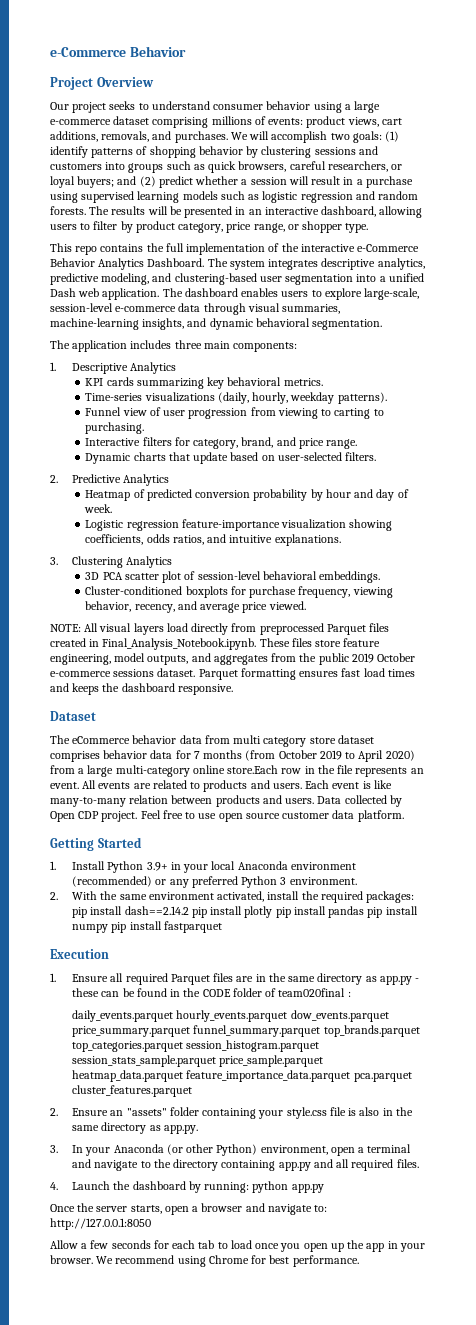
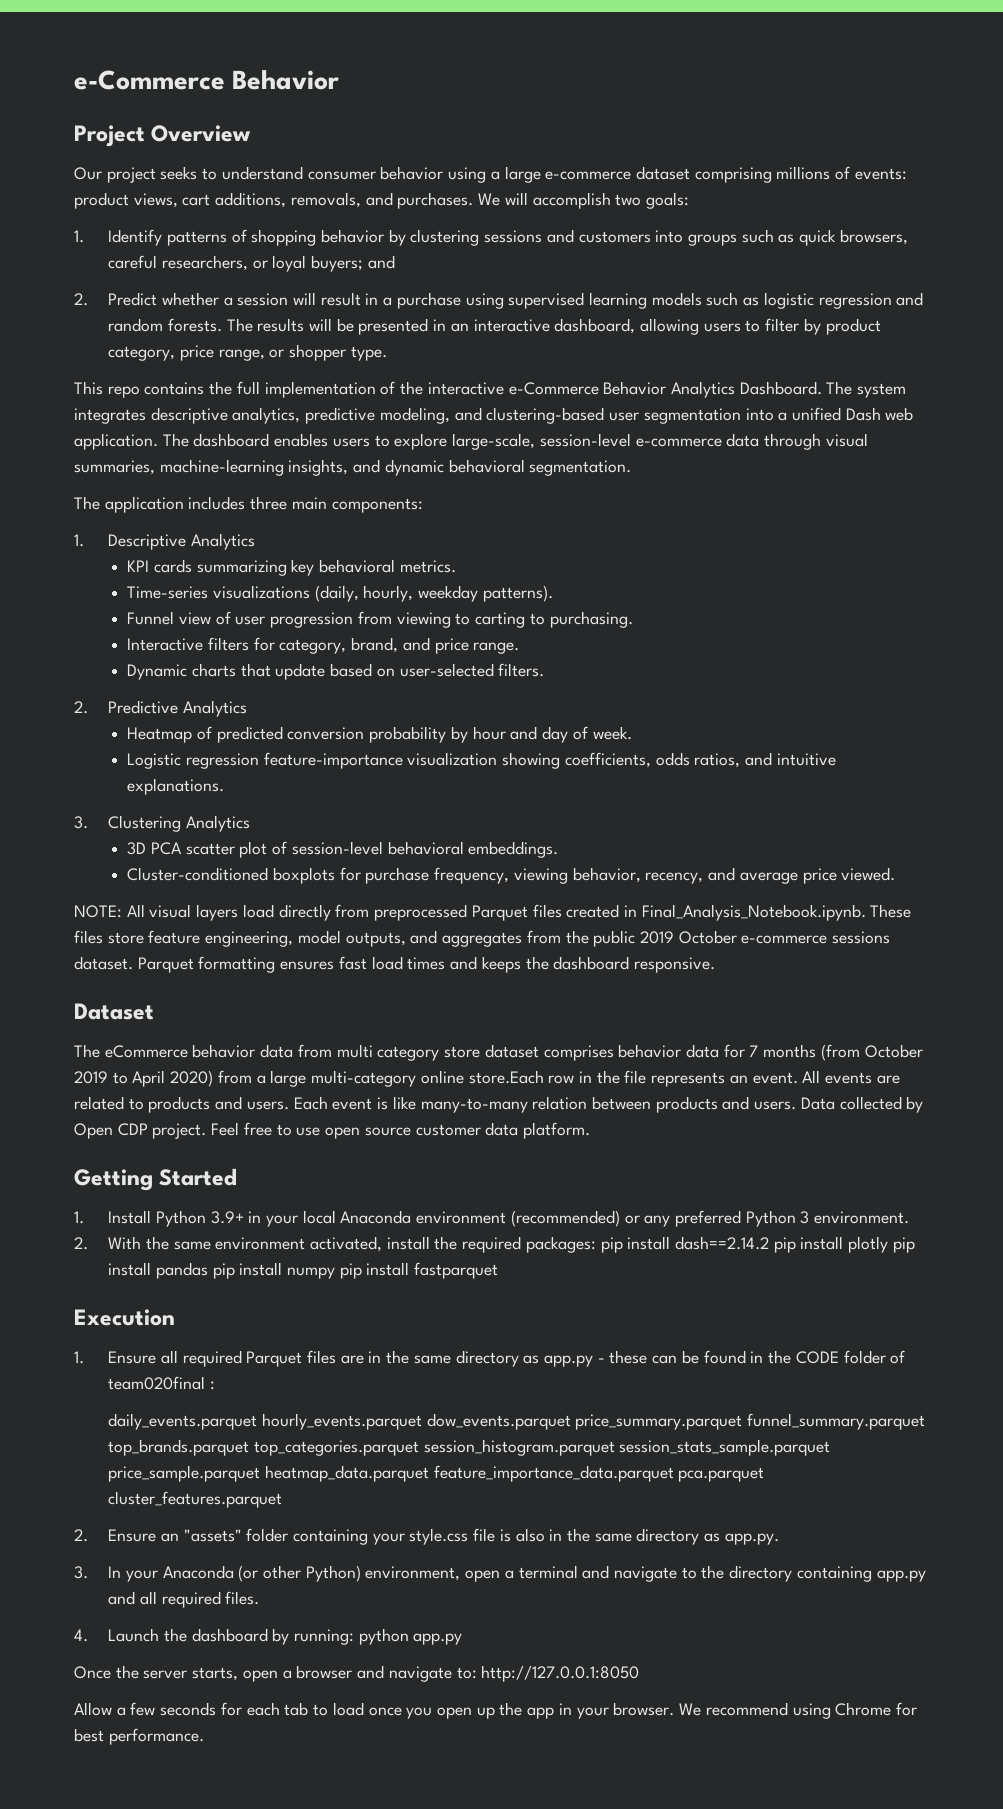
- We will accomplish two goals: (1) identify patterns of shopping behavior by clustering sessions and customers into groups such as quick browsers, careful researchers, or loyal buyers; and (2) predict whether a session will result in a purchase using supervised learning models such as logistic regression and random forests.
+ We will accomplish two goals:
+ 1. Identify patterns of shopping behavior by clustering sessions and customers into groups such as quick browsers, careful researchers, or loyal buyers; and
+ 2. Predict whether a session will result in a purchase using supervised learning models such as logistic regression and random forests.

